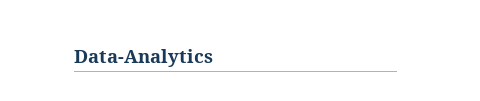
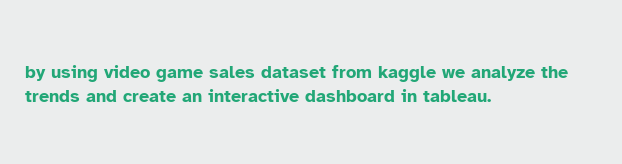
- Data-Analytics
+ by using video game sales dataset from kaggle we analyze the trends and create an interactive dashboard in tableau.

